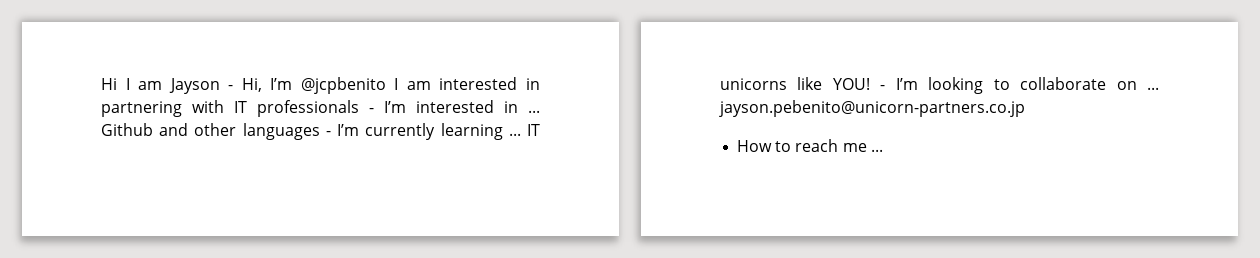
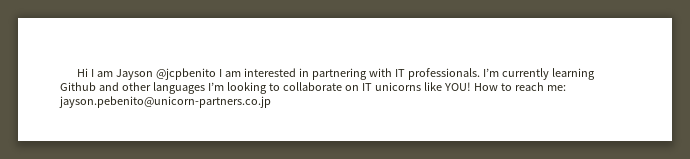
- Hi I am Jayson - Hi, I’m @jcpbenito I am interested in partnering with IT professionals - I’m interested in ... Github and other languages - I’m currently learning ... IT unicorns like YOU! - I’m looking to collaborate on ... jayson.pebenito@unicorn-partners.co.jp
- How to reach me ...
+ Hi I am Jayson @jcpbenito I am interested in partnering with IT professionals. I’m currently learning Github and other languages I’m looking to collaborate on IT unicorns like YOU! How to reach me: jayson.pebenito@unicorn-partners.co.jp

